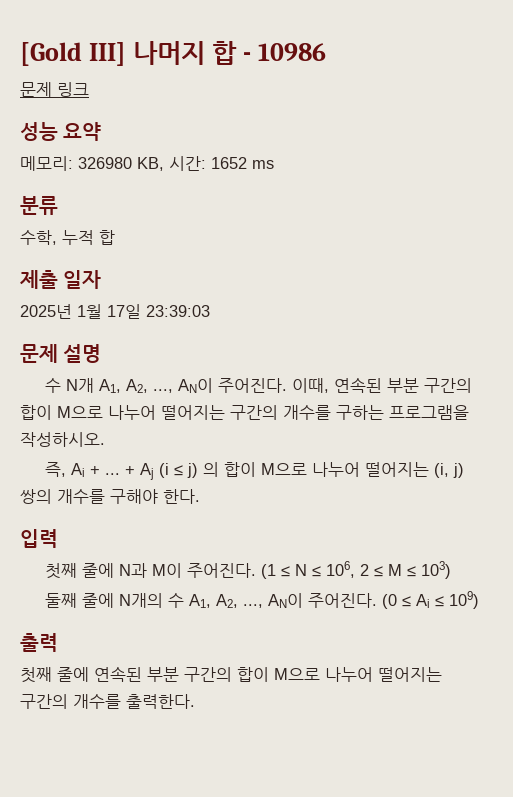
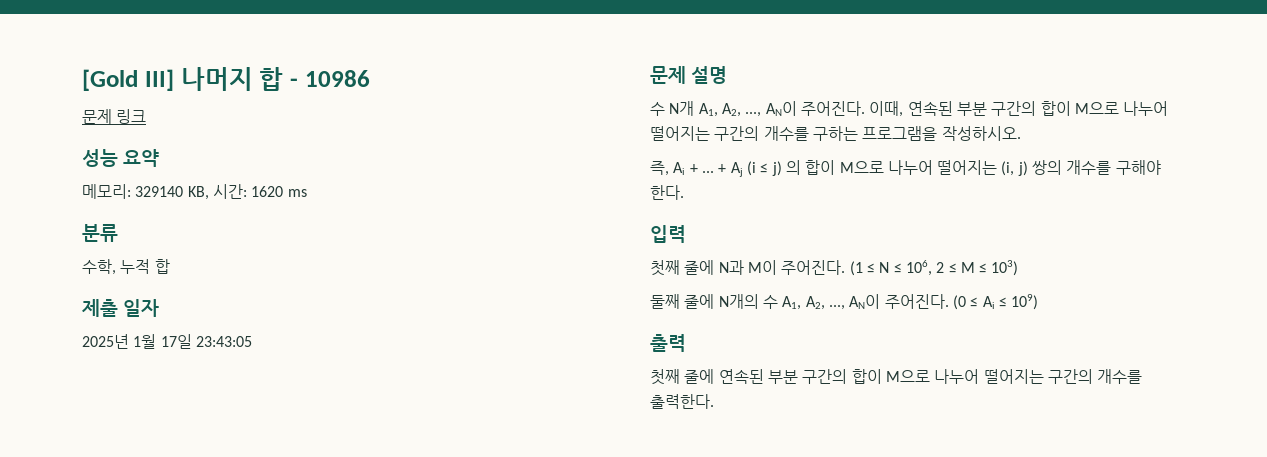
- 메모리: 326980 KB, 시간: 1652 ms
+ 메모리: 329140 KB, 시간: 1620 ms
- 2025년 1월 17일 23:39:03
+ 2025년 1월 17일 23:43:05

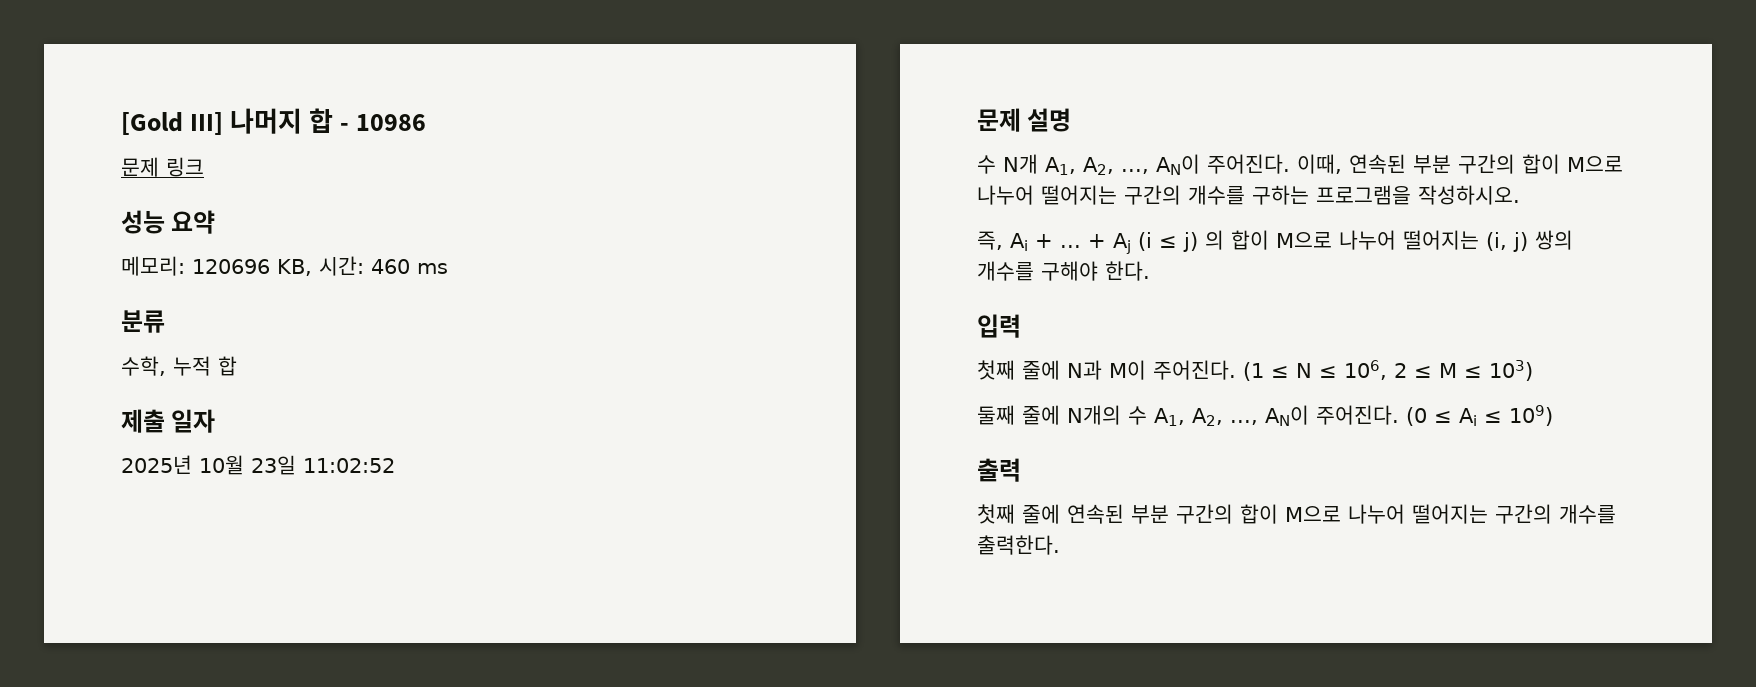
- 메모리: 329140 KB, 시간: 1620 ms
+ 메모리: 120696 KB, 시간: 460 ms
- 2025년 1월 17일 23:43:05
+ 2025년 10월 23일 11:02:52

